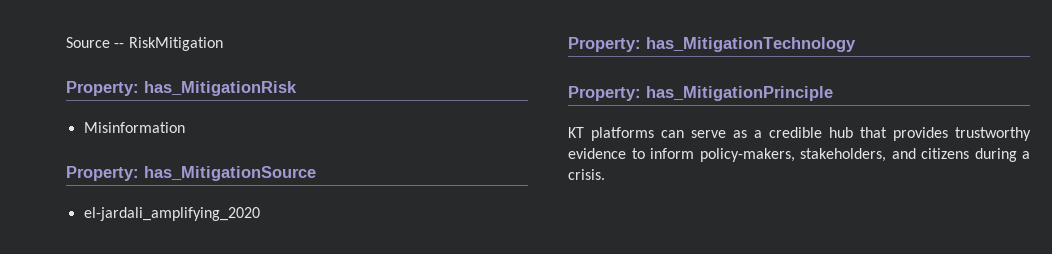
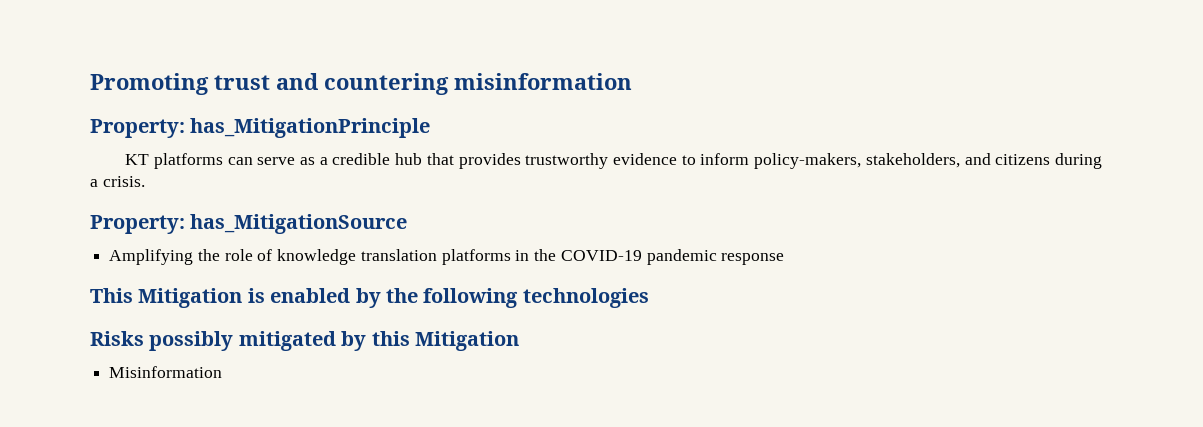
- Source -- RiskMitigation
- Property: has_MitigationRisk
- Misinformation
- Property: has_MitigationSource
- el-jardali_amplifying_2020
- Property: has_MitigationTechnology
+ Promoting trust and countering misinformation
+ Property: has_MitigationSource
+ Amplifying the role of knowledge translation platforms in the COVID-19 pandemic response
+ This Mitigation is enabled by the following technologies
+ Risks possibly mitigated by this Mitigation
+ Misinformation

